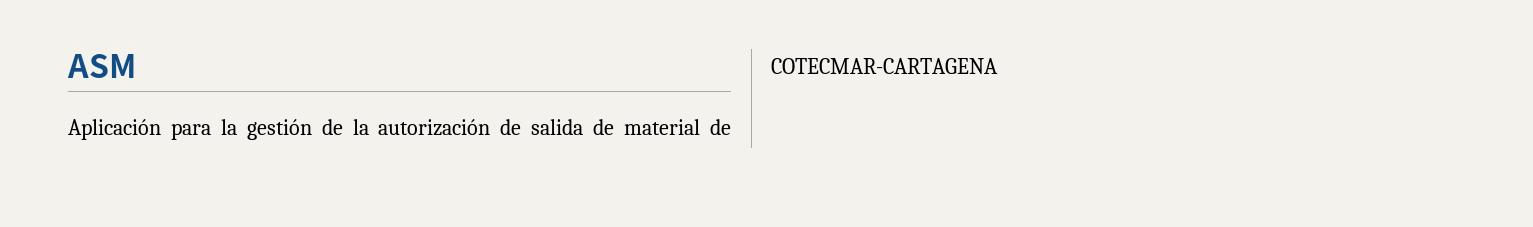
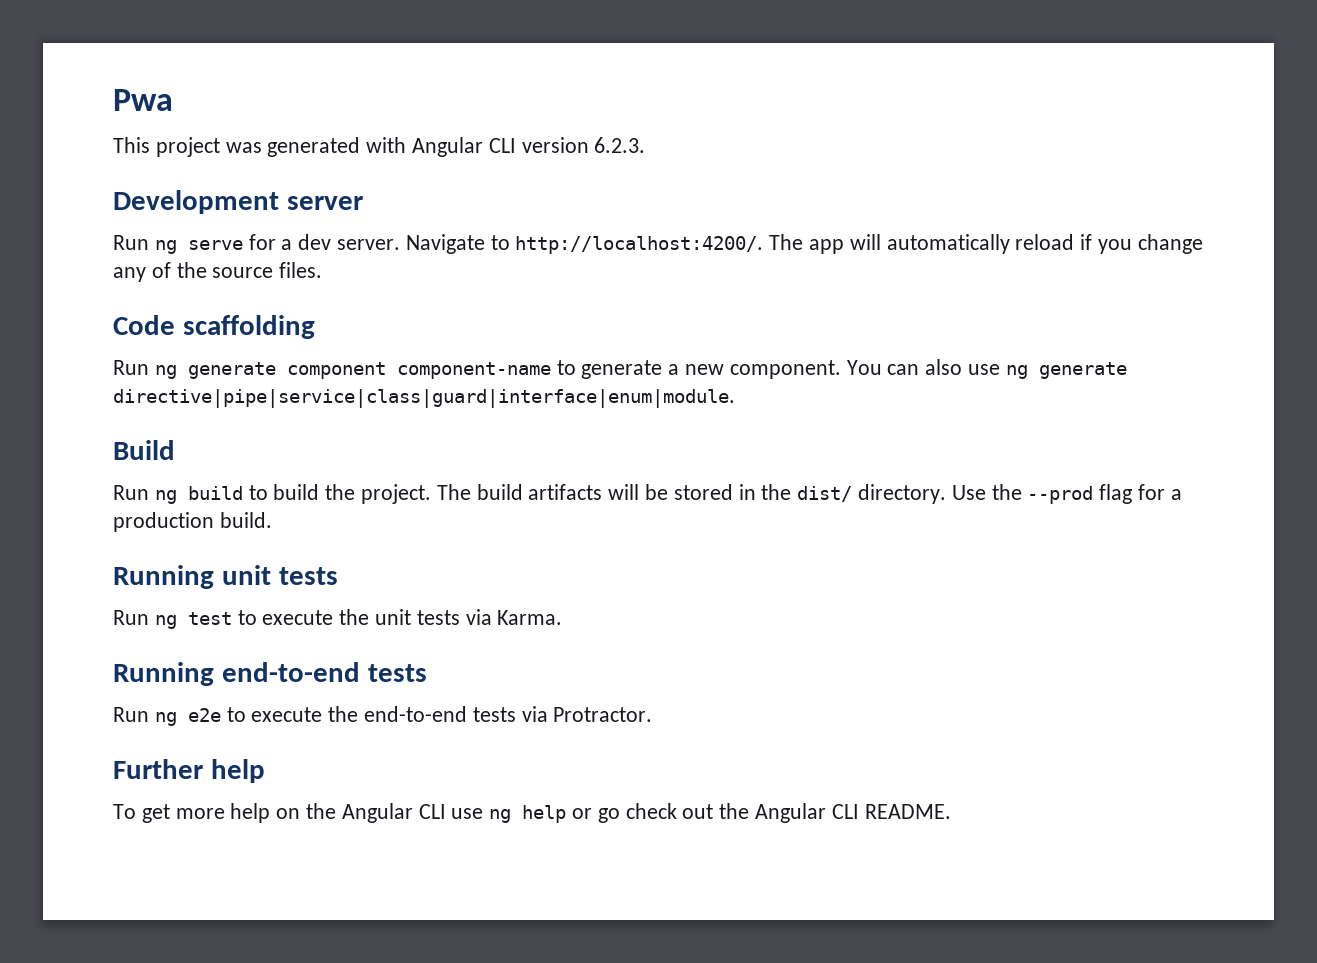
- ASM
- Aplicación para la gestión de la autorización de salida de material de COTECMAR-CARTAGENA
+ Pwa
+ This project was generated with Angular CLI version 6.2.3.
+ Development server
+ Run ng serve for a dev server. Navigate to http://localhost:4200/. The app will automatically reload if you change any of the source files.
+ Code scaffolding
+ Run ng generate component component-name to generate a new component. You can also use ng generate directive|pipe|service|class|guard|interface|enum|module.
+ Build
+ Run ng build to build the project. The build artifacts will be stored in the dist/ directory. Use the --prod flag for a production build.
+ Running unit tests
+ Run ng test to execute the unit tests via Karma.
+ Running end-to-end tests
+ Run ng e2e to execute the end-to-end tests via Protractor.
+ Further help
+ To get more help on the Angular CLI use ng help or go check out the Angular CLI README.

